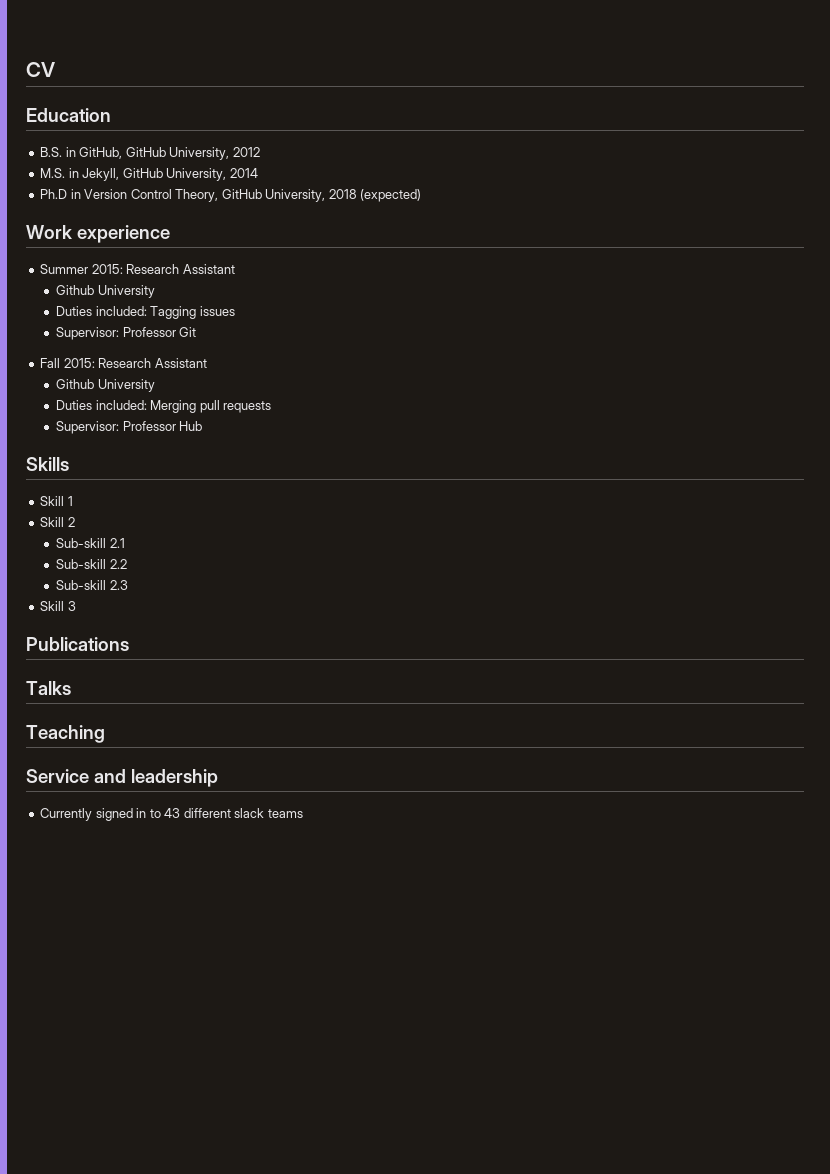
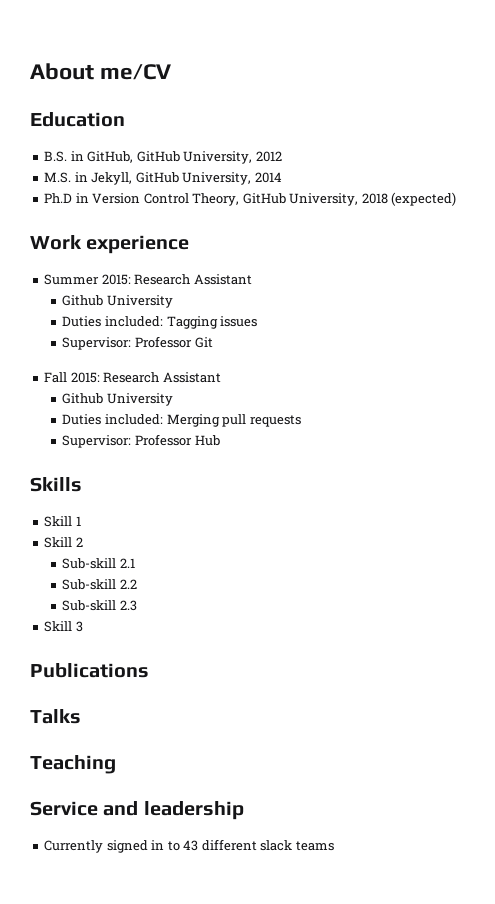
- CV
+ About me/CV

